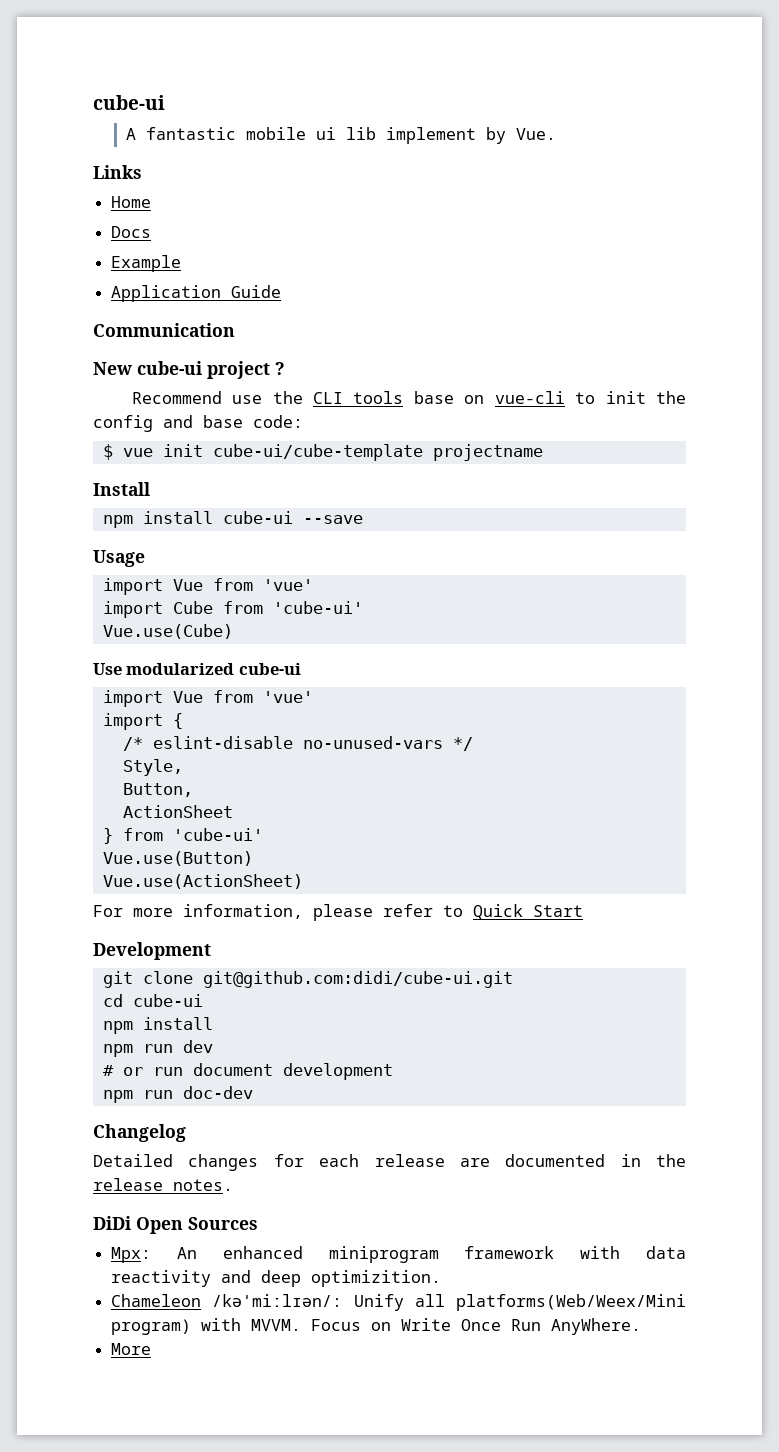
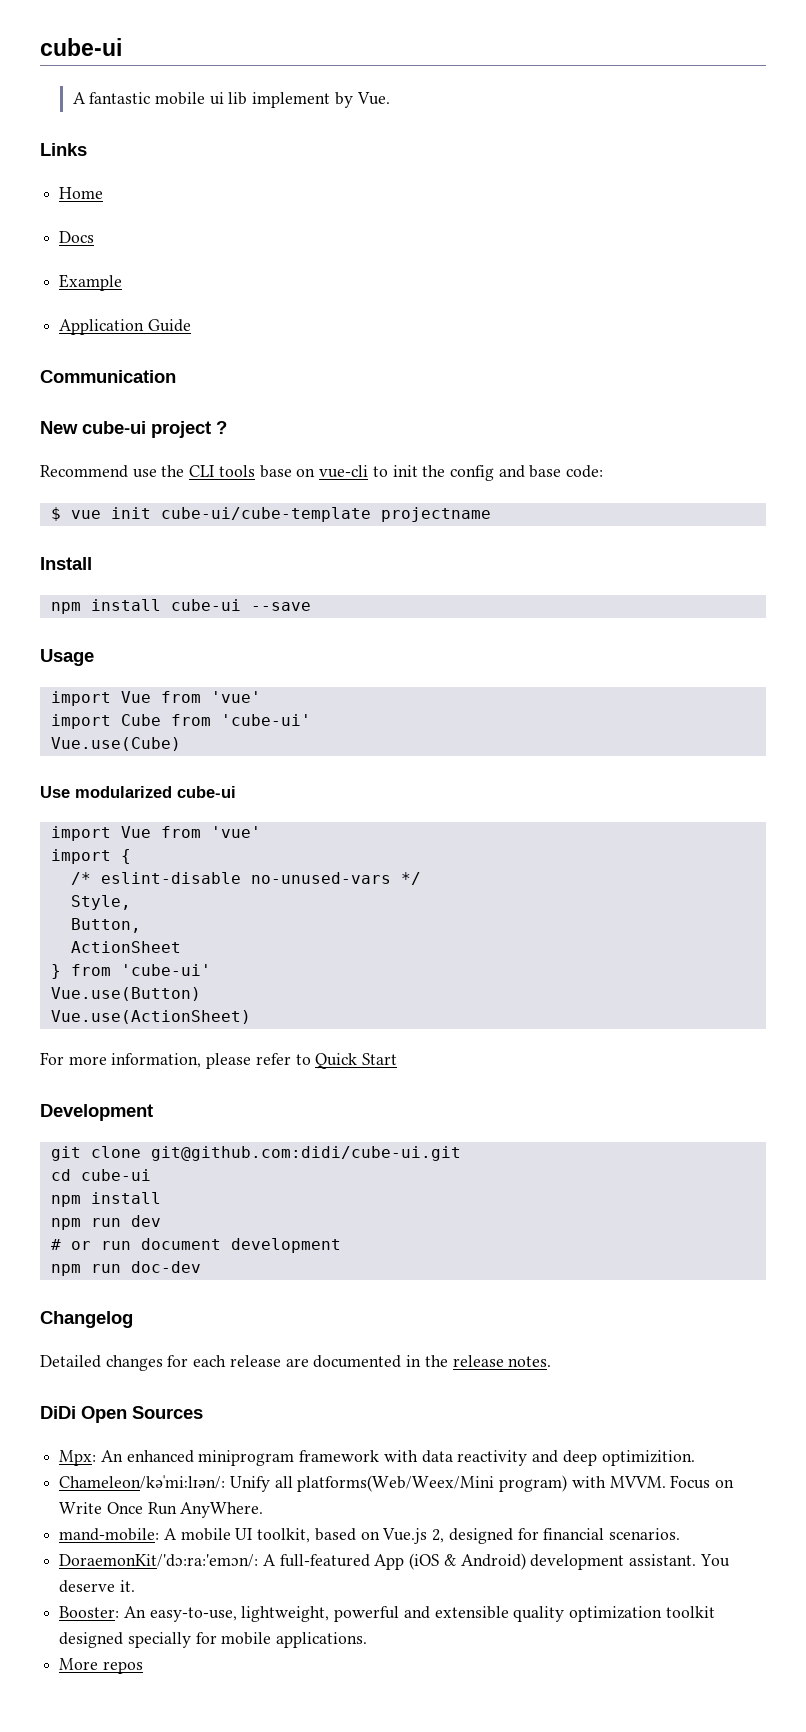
- Chameleon /kəˈmiːlɪən/: Unify all platforms(Web/Weex/Mini program) with MVVM.
+ Chameleon/kəˈmiːlɪən/: Unify all platforms(Web/Weex/Mini program) with MVVM.
+ mand-mobile: A mobile UI toolkit, based on Vue.js 2, designed for financial scenarios.
+ DoraemonKit/'dɔ:ra:'emɔn/: A full-featured App (iOS & Android) development assistant. You deserve it.
+ Booster: An easy-to-use, lightweight, powerful and extensible quality optimization toolkit designed specially for mobile applications.
- More
+ More repos

